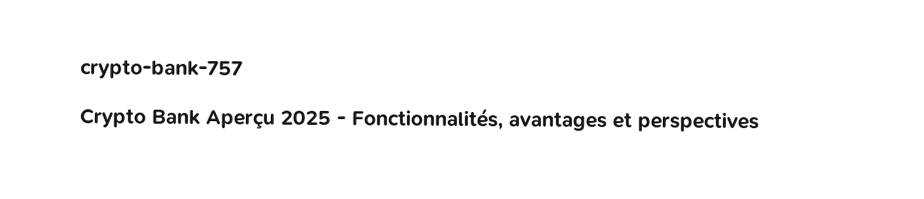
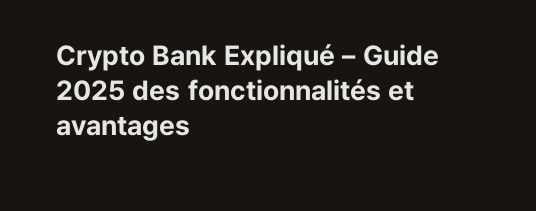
- crypto-bank-757
- Crypto Bank Aperçu 2025 - Fonctionnalités, avantages et perspectives
+ Crypto Bank Expliqué – Guide 2025 des fonctionnalités et avantages

